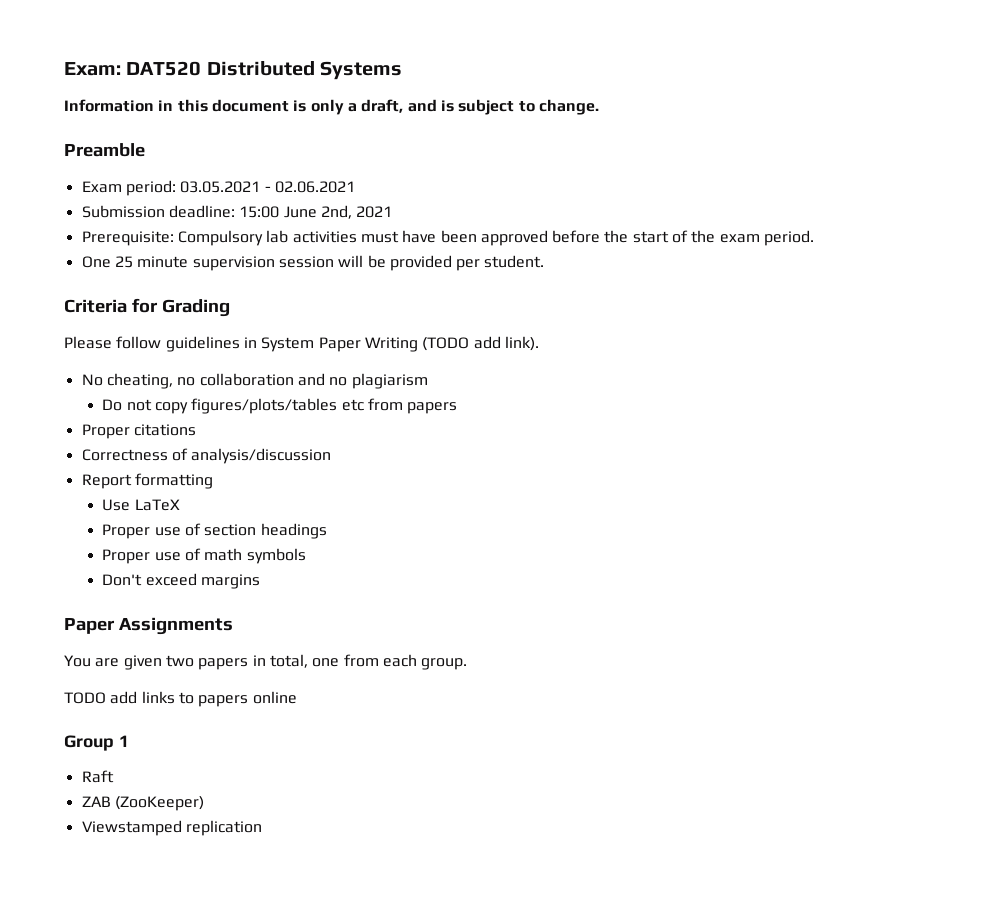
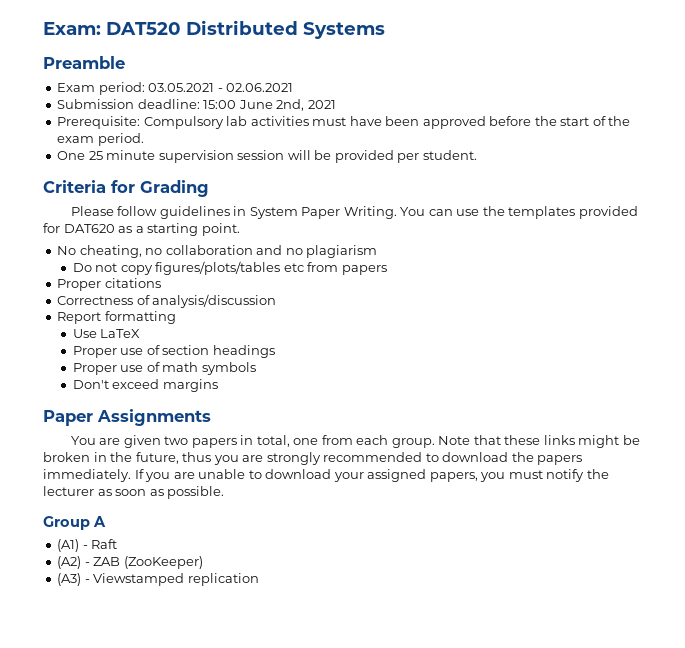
- Information in this document is only a draft, and is subject to change.
- Please follow guidelines in System Paper Writing (TODO add link).
+ Please follow guidelines in System Paper Writing. You can use the templates provided for DAT620 as a starting point.
- You are given two papers in total, one from each group.
- TODO add links to papers online
- Group 1
- Raft
+ You are given two papers in total, one from each group. Note that these links might be broken in the future, thus you are strongly recommended to download the papers immediately. If you are unable to download your assigned papers, you must notify the lecturer as soon as possible.
+ Group A
+ (A1) - Raft
- ZAB (ZooKeeper)
+ (A2) - ZAB (ZooKeeper)
- Viewstamped replication
+ (A3) - Viewstamped replication

